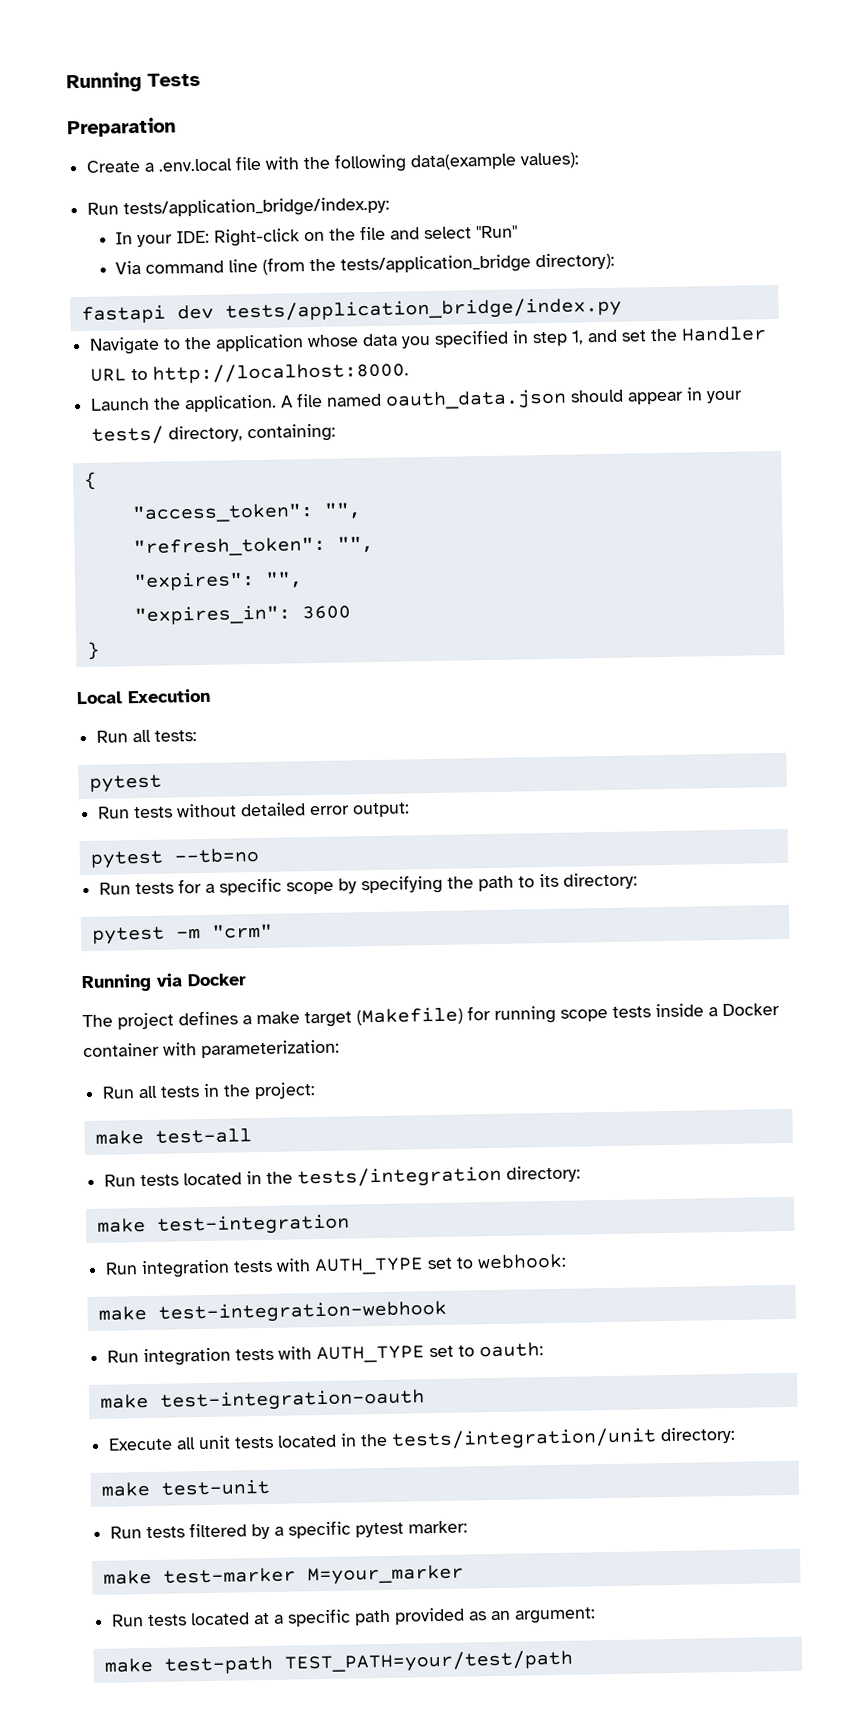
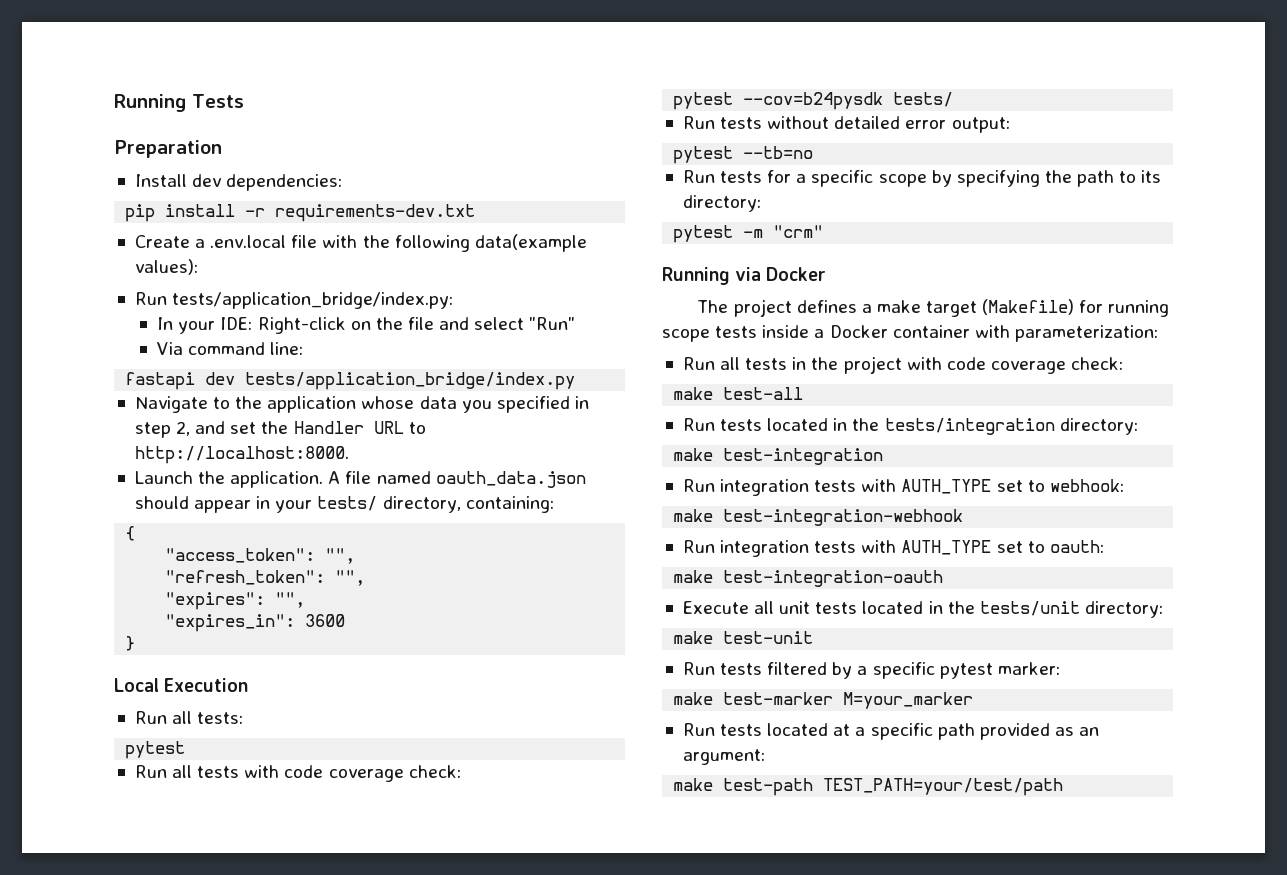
+ Install dev dependencies:
+ pip install -r requirements-dev.txt
- Via command line (from the tests/application_bridge directory):
+ Via command line:
- Navigate to the application whose data you specified in step 1, and set the Handler URL to http://localhost:8000.
+ Navigate to the application whose data you specified in step 2, and set the Handler URL to http://localhost:8000.
+ Run all tests with code coverage check:
+ pytest --cov=b24pysdk tests/
- Run all tests in the project:
+ Run all tests in the project with code coverage check:
- Execute all unit tests located in the tests/integration/unit directory:
+ Execute all unit tests located in the tests/unit directory:

